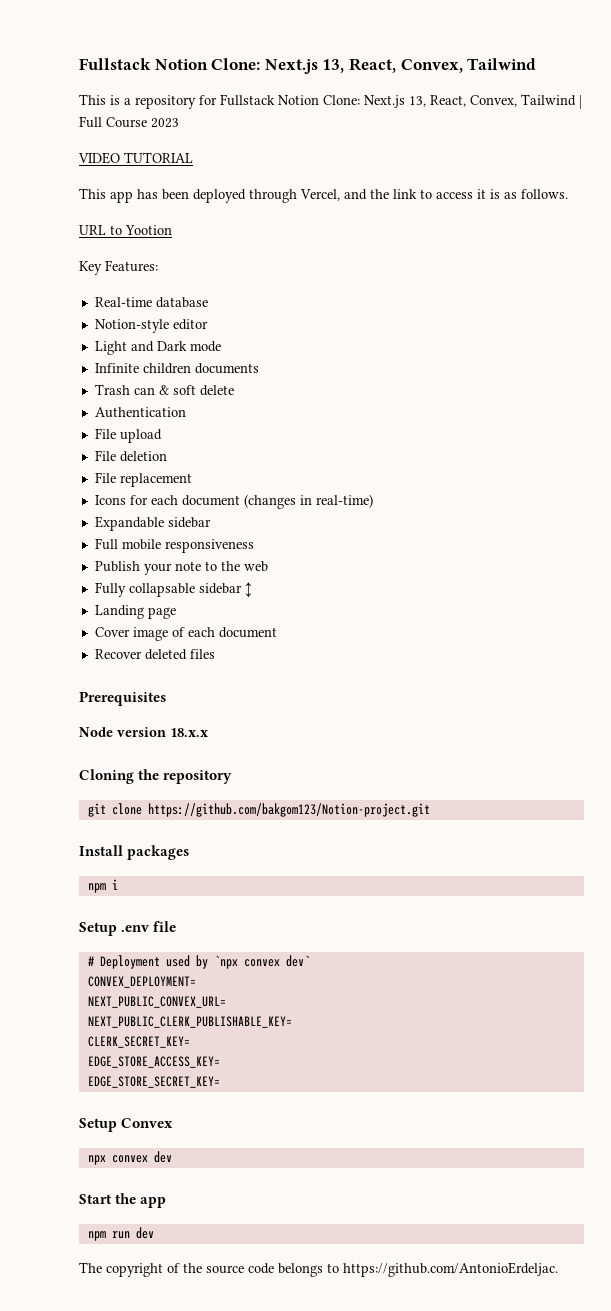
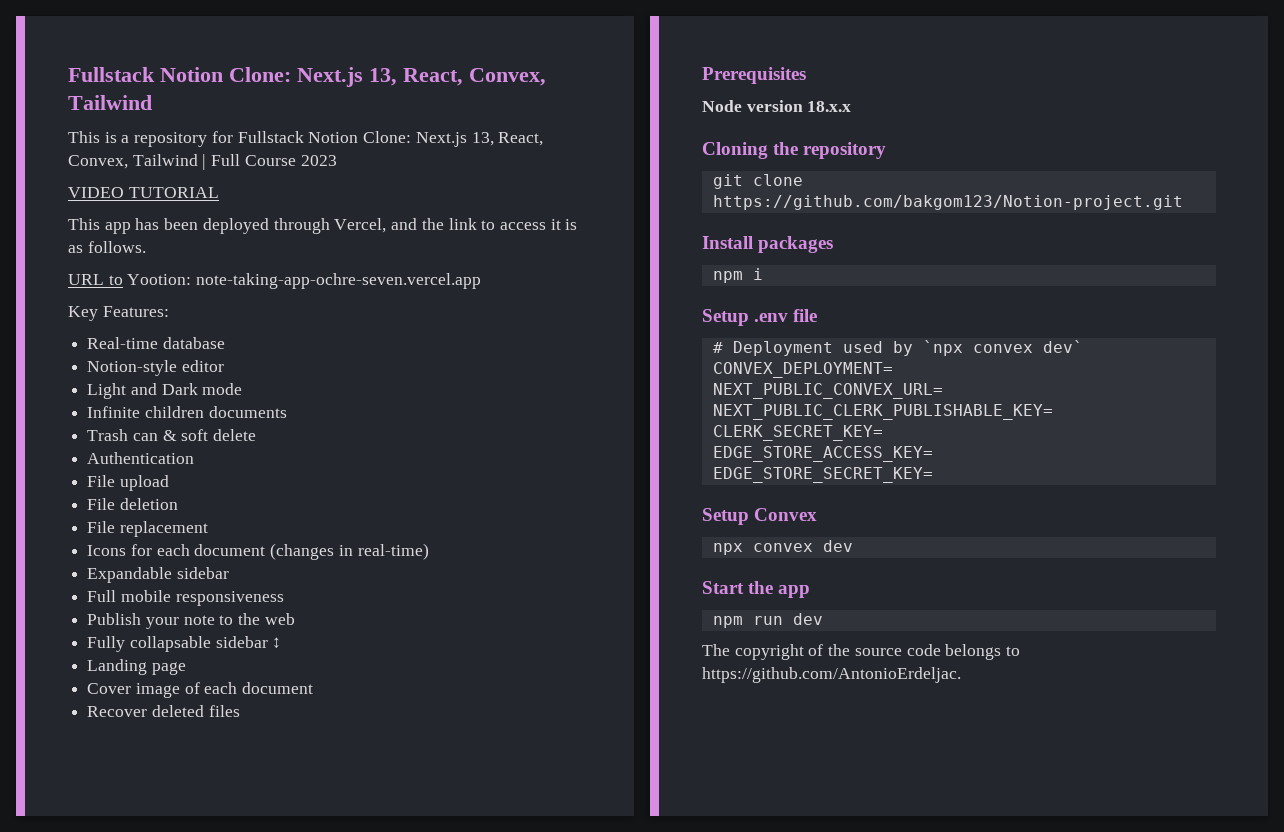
- URL to Yootion
+ URL to Yootion: note-taking-app-ochre-seven.vercel.app

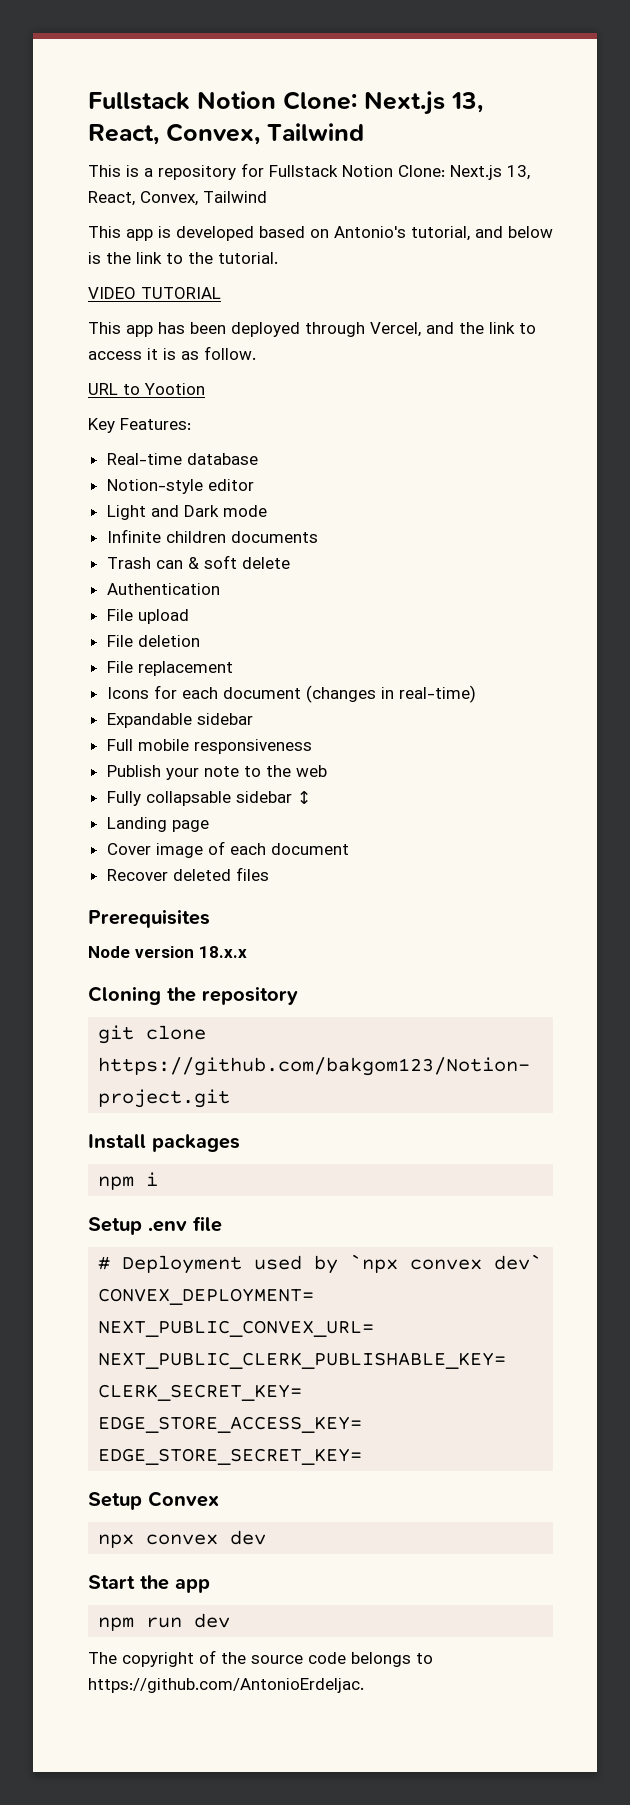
- This is a repository for Fullstack Notion Clone: Next.js 13, React, Convex, Tailwind | Full Course 2023
+ This is a repository for Fullstack Notion Clone: Next.js 13, React, Convex, Tailwind
+ This app is developed based on Antonio's tutorial, and below is the link to the tutorial.
- This app has been deployed through Vercel, and the link to access it is as follows.
+ This app has been deployed through Vercel, and the link to access it is as follow.
- URL to Yootion: note-taking-app-ochre-seven.vercel.app
+ URL to Yootion

